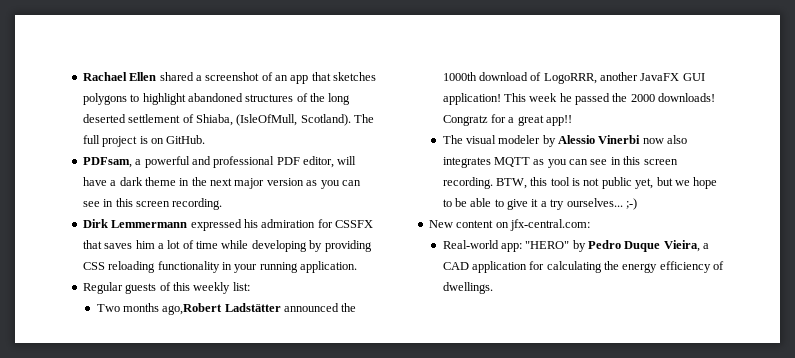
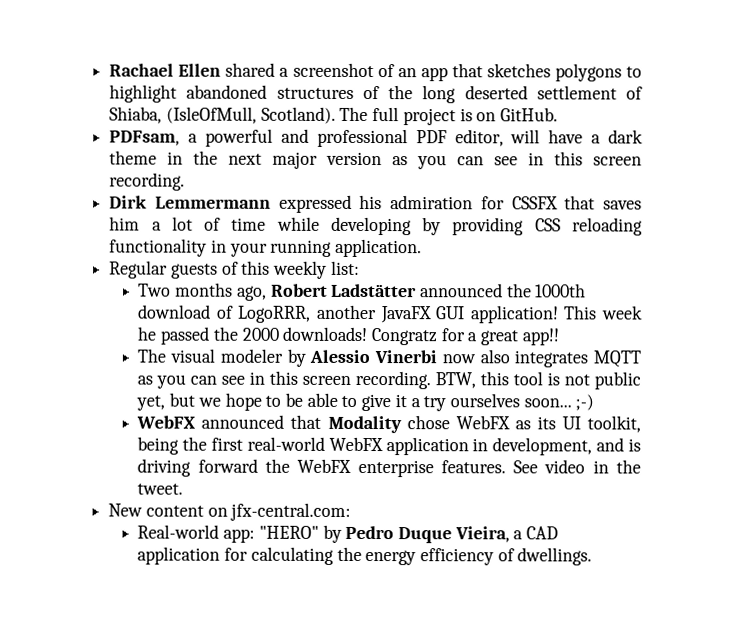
- Two months ago,Robert Ladstätter announced the 1000th download of LogoRRR, another JavaFX GUI application!
+ Two months ago, Robert Ladstätter announced the 1000th download of LogoRRR, another JavaFX GUI application!
- BTW, this tool is not public yet, but we hope to be able to give it a try ourselves... ;-)
+ BTW, this tool is not public yet, but we hope to be able to give it a try ourselves soon... ;-)
+ WebFX announced that Modality chose WebFX as its UI toolkit, being the first real-world WebFX application in development, and is driving forward the WebFX enterprise features. See video in the tweet.

